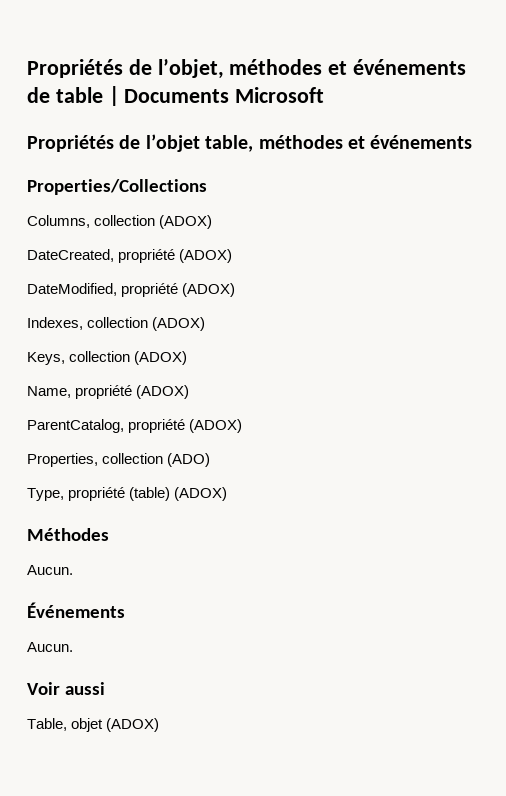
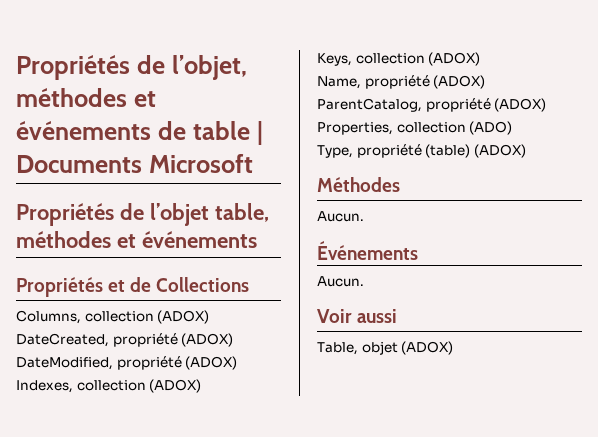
- Properties/Collections
+ Propriétés et de Collections

